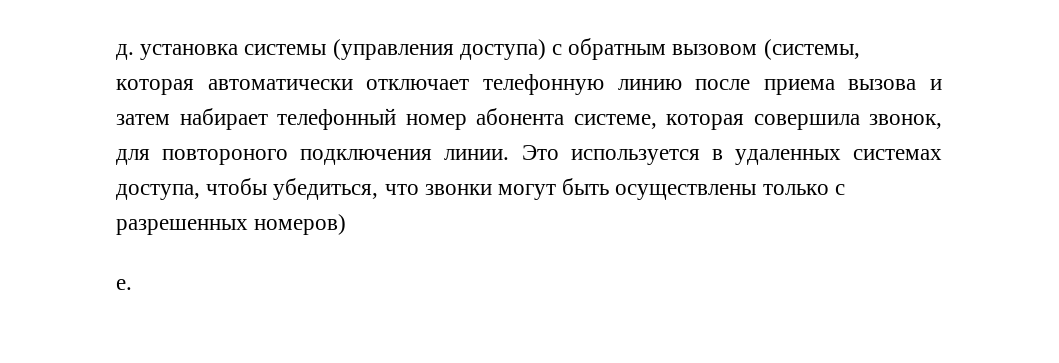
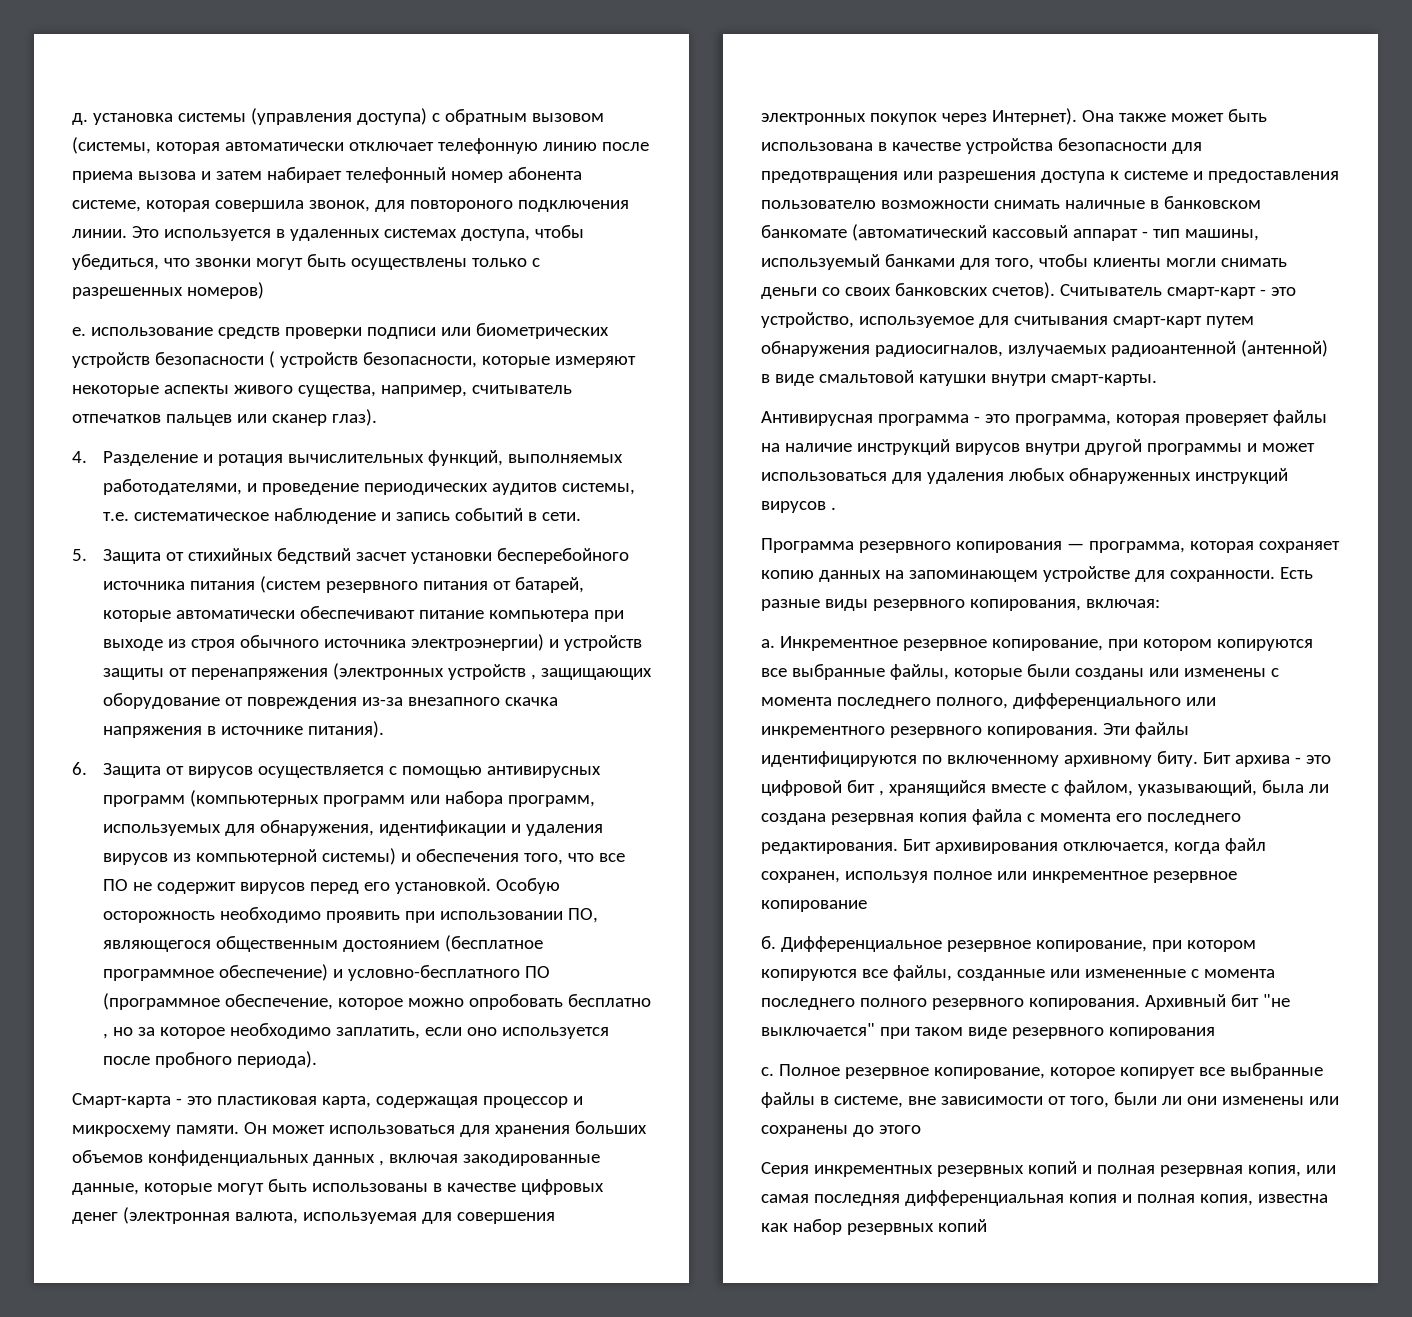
- е.
+ е. использование средств проверки подписи или биометрических устройств безопасности ( устройств безопасности, которые измеряют некоторые аспекты живого существа, например, считыватель отпечатков пальцев или сканер глаз).
+ 4. Разделение и ротация вычислительных функций, выполняемых работодателями, и проведение периодических аудитов системы, т.е. систематическое наблюдение и запись событий в сети.
+ 5. Защита от стихийных бедствий засчет установки бесперебойного источника питания (систем резервного питания от батарей, которые автоматически обеспечивают питание компьютера при выходе из строя обычного источника электроэнергии) и устройств защиты от перенапряжения (электронных устройств , защищающих оборудование от повреждения из-за внезапного скачка напряжения в источнике питания).
+ 6. Защита от вирусов осуществляется с помощью антивирусных программ (компьютерных программ или набора программ, используемых для обнаружения, идентификации и удаления вирусов из компьютерной системы) и обеспечения того, что все ПО не содержит вирусов перед его установкой. Особую осторожность необходимо проявить при использовании ПО, являющегося общественным достоянием (бесплатное программное обеспечение) и условно-бесплатного ПО (программное обеспечение, которое можно опробовать бесплатно , но за которое необходимо заплатить, если оно используется после пробного периода).
+ Смарт-карта - это пластиковая карта, содержащая процессор и микросхему памяти. Он может использоваться для хранения больших объемов конфиденциальных данных , включая закодированные данные, которые могут быть использованы в качестве цифровых денег (электронная валюта, используемая для совершения электронных покупок через Интернет). Она также может быть использована в качестве устройства безопасности для предотвращения или разрешения доступа к системе и предоставления пользователю возможности снимать наличные в банковском банкомате (автоматический кассовый аппарат - тип машины, используемый банками для того, чтобы клиенты могли снимать деньги со своих банковских счетов). Считыватель смарт-карт - это устройство, используемое для считывания смарт-карт путем обнаружения радиосигналов, излучаемых радиоантенной (антенной) в виде смальтовой катушки внутри смарт-карты.
+ Антивирусная программа - это программа, которая проверяет файлы на наличие инструкций вирусов внутри другой программы и может использоваться для удаления любых обнаруженных инструкций вирусов .
+ Программа резервного копирования — программа, которая сохраняет копию данных на запоминающем устройстве для сохранности. Есть разные виды резервного копирования, включая:
+ а. Инкрементное резервное копирование, при котором копируются все выбранные файлы, которые были созданы или изменены с момента последнего полного, дифференциального или инкрементного резервного копирования. Эти файлы идентифицируются по включенному архивному биту. Бит архива - это цифровой бит , хранящийся вместе с файлом, указывающий, была ли создана резервная копия файла с момента его последнего редактирования. Бит архивирования отключается, когда файл сохранен, используя полное или инкрементное резервное копирование
+ б. Дифференциальное резервное копирование, при котором копируются все файлы, созданные или измененные с момента последнего полного резервного копирования. Архивный бит "не выключается" при таком виде резервного копирования
+ с. Полное резервное копирование, которое копирует все выбранные файлы в системе, вне зависимости от того, были ли они изменены или сохранены до этого
+ Серия инкрементных резервных копий и полная резервная копия, или самая последняя дифференциальная копия и полная копия, известна как набор резервных копий

